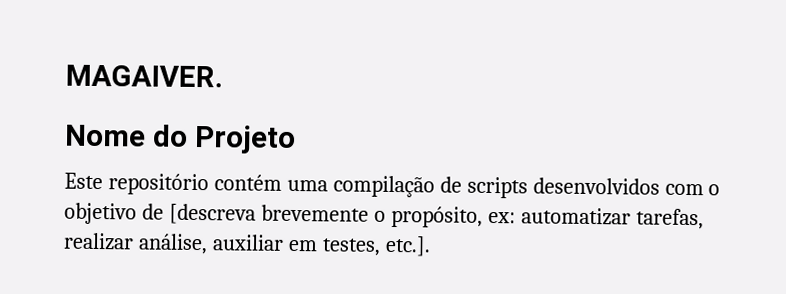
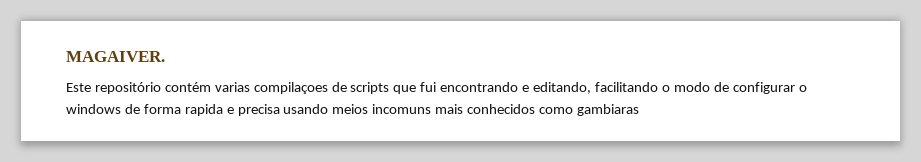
- Nome do Projeto
- Este repositório contém uma compilação de scripts desenvolvidos com o objetivo de [descreva brevemente o propósito, ex: automatizar tarefas, realizar análise, auxiliar em testes, etc.].
+ Este repositório contém varias compilaçoes de scripts que fui encontrando e editando, facilitando o modo de configurar o windows de forma rapida e precisa usando meios incomuns mais conhecidos como gambiaras

